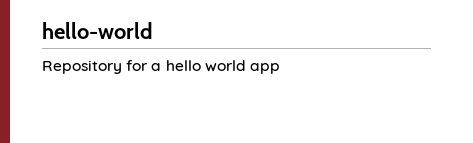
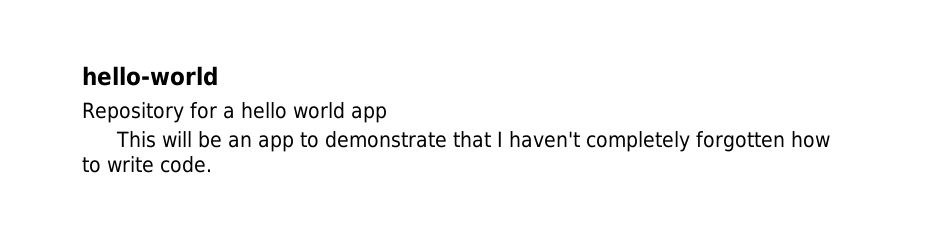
+ This will be an app to demonstrate that I haven't completely forgotten how to write code.

